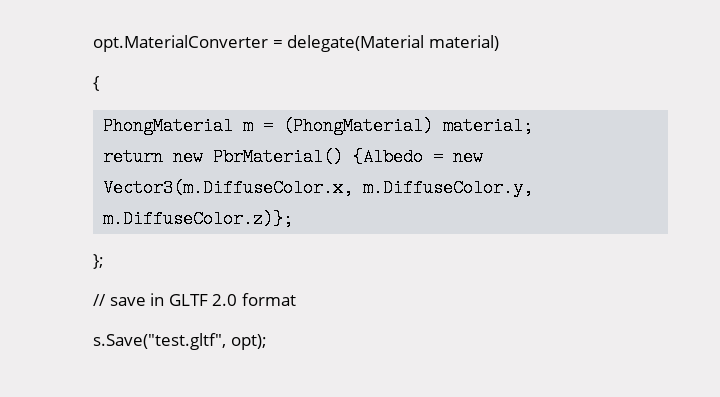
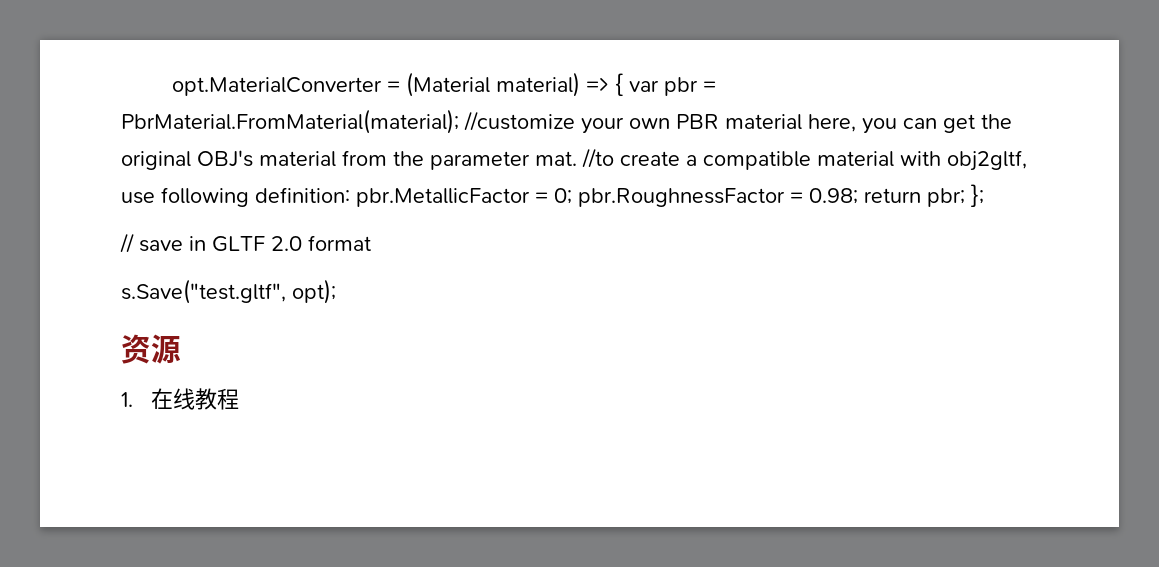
- opt.MaterialConverter = delegate(Material material)
- {
- PhongMaterial m = (PhongMaterial) material;
- return new PbrMaterial() {Albedo = new Vector3(m.DiffuseColor.x, m.DiffuseColor.y, m.DiffuseColor.z)};
- };
+ opt.MaterialConverter = (Material material) => { var pbr = PbrMaterial.FromMaterial(material); //customize your own PBR material here, you can get the original OBJ's material from the parameter mat. //to create a compatible material with obj2gltf, use following definition: pbr.MetallicFactor = 0; pbr.RoughnessFactor = 0.98; return pbr; };
+ 资源
+ 1.在线教程

